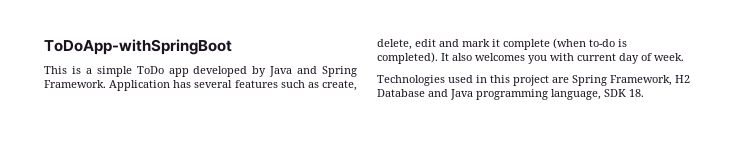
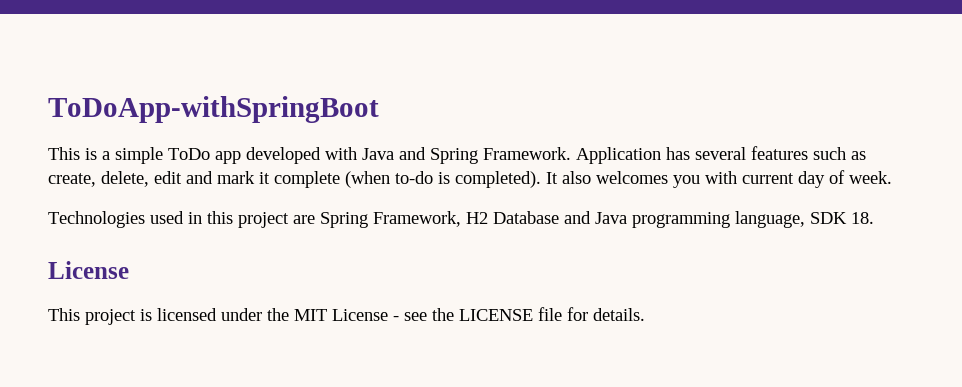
- This is a simple ToDo app developed by Java and Spring Framework.
+ This is a simple ToDo app developed with Java and Spring Framework.
  Technologies used in this project are Spring Framework, H2 Database and Java programming language, SDK 18.
+ License
+ This project is licensed under the MIT License - see the LICENSE file for details.

